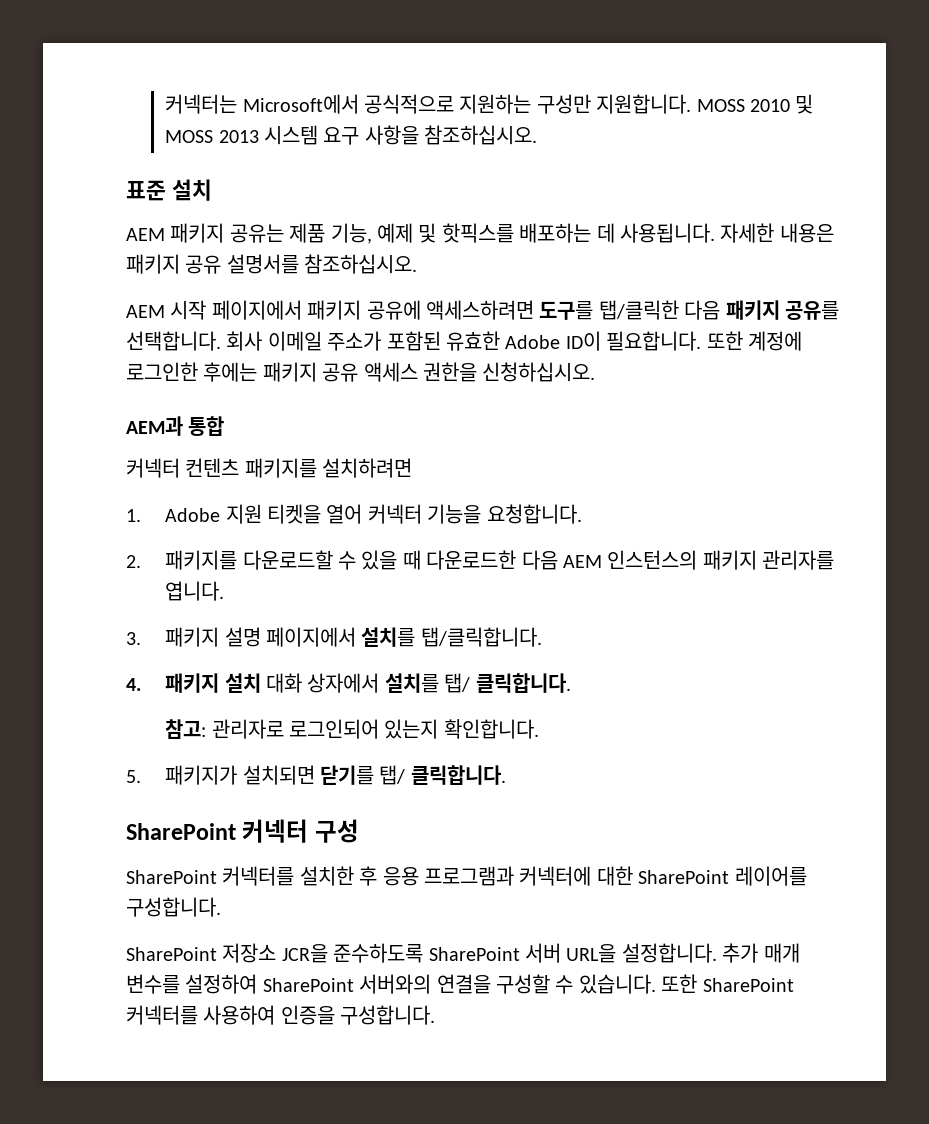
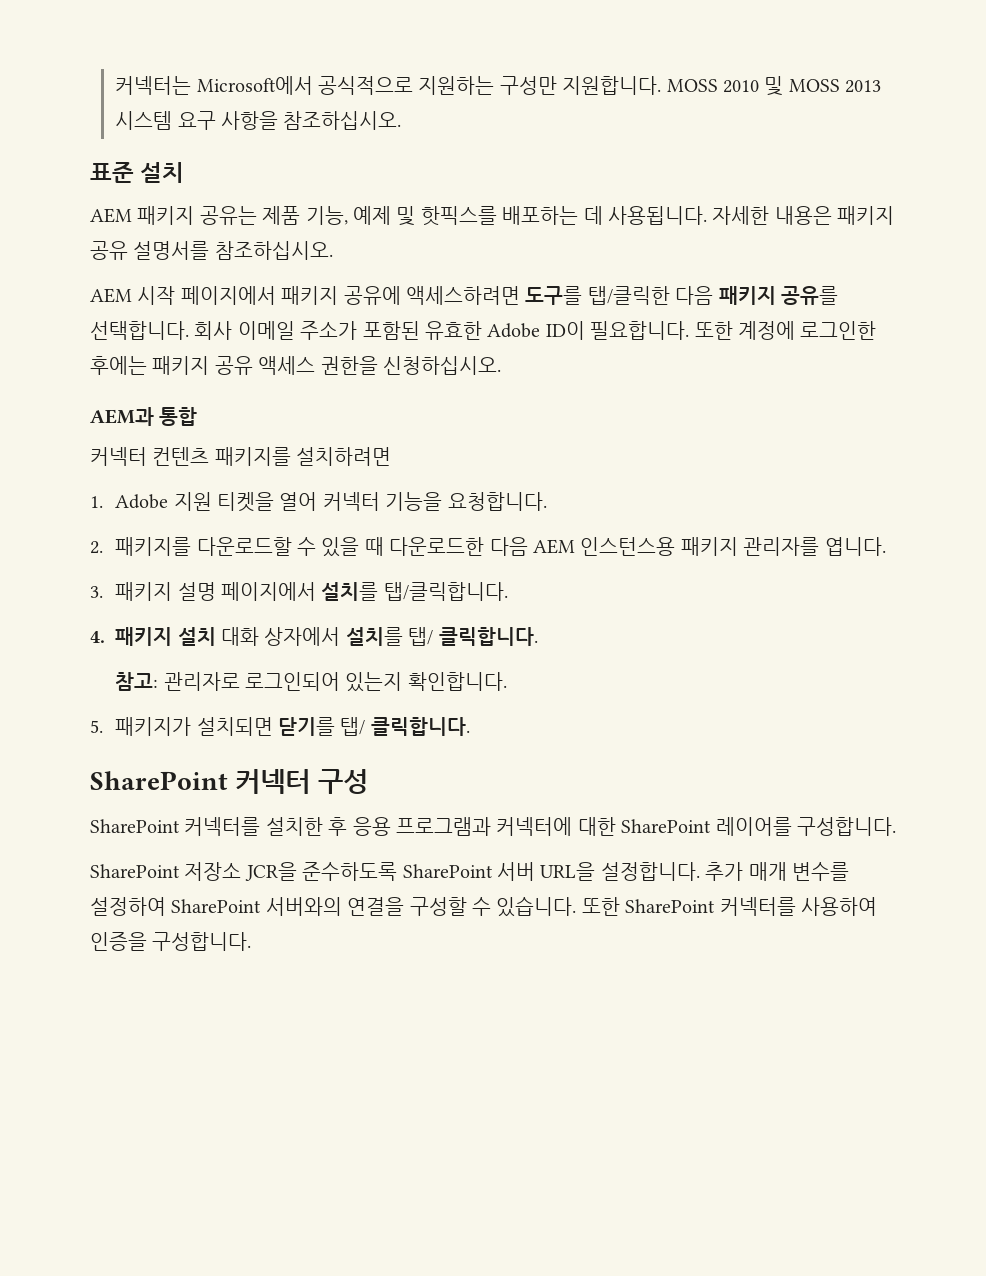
- 2. 패키지를 다운로드할 수 있을 때 다운로드한 다음 AEM 인스턴스의 패키지 관리자를 엽니다.
+ 2. 패키지를 다운로드할 수 있을 때 다운로드한 다음 AEM 인스턴스용 패키지 관리자를 엽니다.

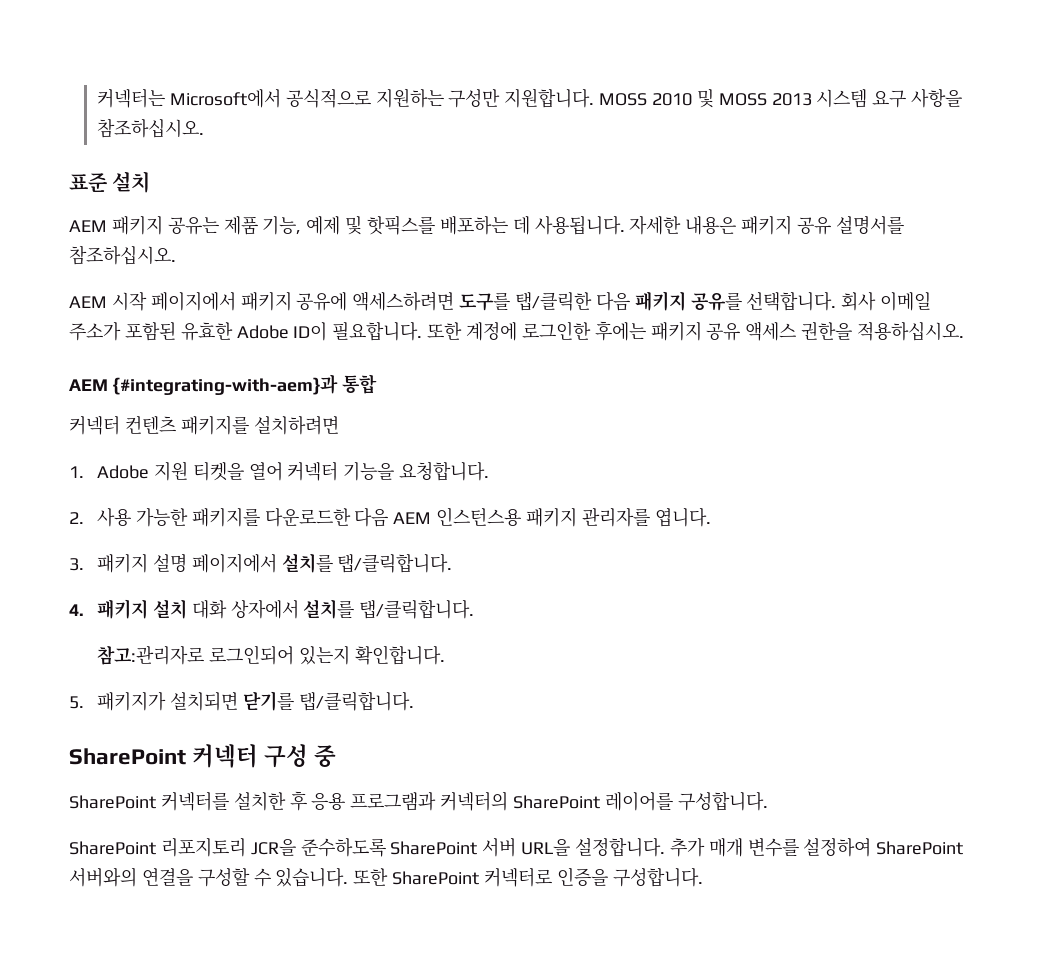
- 또한 계정에 로그인한 후에는 패키지 공유 액세스 권한을 신청하십시오.
- AEM과 통합
+ 또한 계정에 로그인한 후에는 패키지 공유 액세스 권한을 적용하십시오.
+ AEM {#integrating-with-aem}과 통합
- 2. 패키지를 다운로드할 수 있을 때 다운로드한 다음 AEM 인스턴스용 패키지 관리자를 엽니다.
+ 2. 사용 가능한 패키지를 다운로드한 다음 AEM 인스턴스용 패키지 관리자를 엽니다.
- 4. 패키지 설치 대화 상자에서 설치를 탭/ 클릭합니다.
- 참고: 관리자로 로그인되어 있는지 확인합니다.
+ 4. 패키지 설치 대화 상자에서 설치를 탭/클릭합니다.
+ 참고:관리자로 로그인되어 있는지 확인합니다.
- 5. 패키지가 설치되면 닫기를 탭/ 클릭합니다.
+ 5. 패키지가 설치되면 닫기를 탭/클릭합니다.
- SharePoint 커넥터 구성
+ SharePoint 커넥터 구성 중
- SharePoint 커넥터를 설치한 후 응용 프로그램과 커넥터에 대한 SharePoint 레이어를 구성합니다.
+ SharePoint 커넥터를 설치한 후 응용 프로그램과 커넥터의 SharePoint 레이어를 구성합니다.
- SharePoint 저장소 JCR을 준수하도록 SharePoint 서버 URL을 설정합니다.
+ SharePoint 리포지토리 JCR을 준수하도록 SharePoint 서버 URL을 설정합니다.
- 또한 SharePoint 커넥터를 사용하여 인증을 구성합니다.
+ 또한 SharePoint 커넥터로 인증을 구성합니다.

